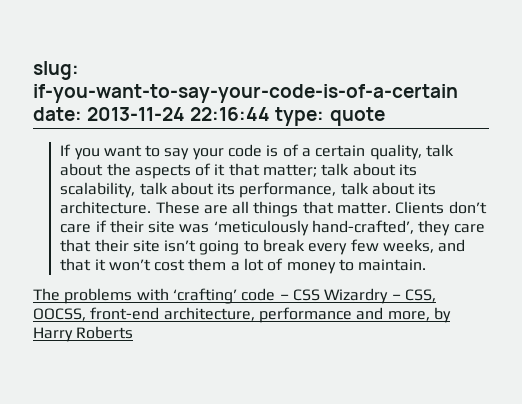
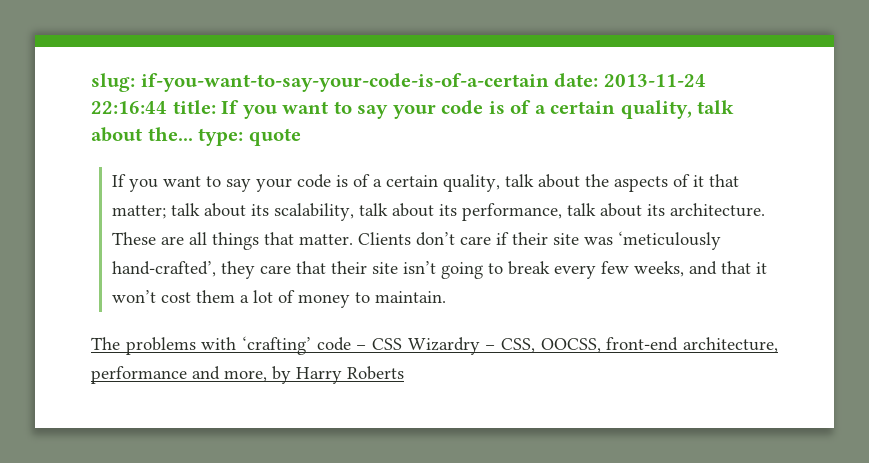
- slug: if-you-want-to-say-your-code-is-of-a-certain date: 2013-11-24 22:16:44 type: quote
+ slug: if-you-want-to-say-your-code-is-of-a-certain date: 2013-11-24 22:16:44 title: If you want to say your code is of a certain quality, talk about the... type: quote

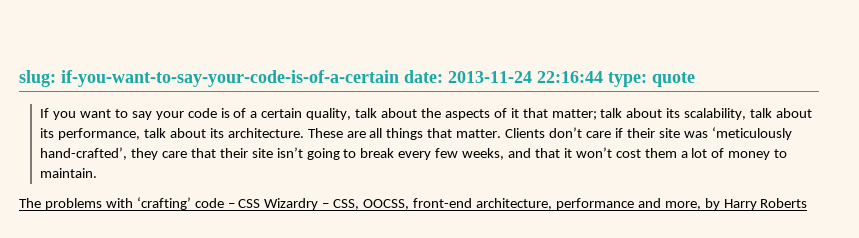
- slug: if-you-want-to-say-your-code-is-of-a-certain date: 2013-11-24 22:16:44 title: If you want to say your code is of a certain quality, talk about the... type: quote
+ slug: if-you-want-to-say-your-code-is-of-a-certain date: 2013-11-24 22:16:44 type: quote

